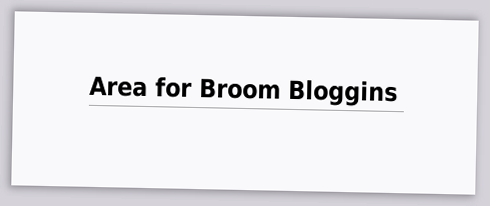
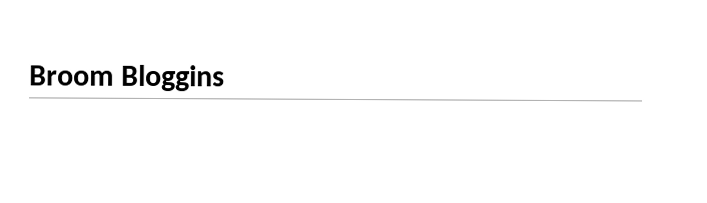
- Area for Broom Bloggins
+ Broom Bloggins

